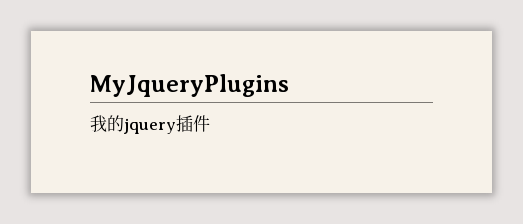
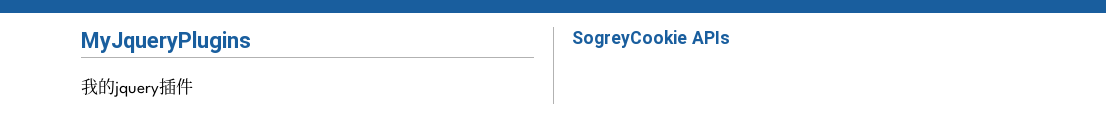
+ SogreyCookie APIs

